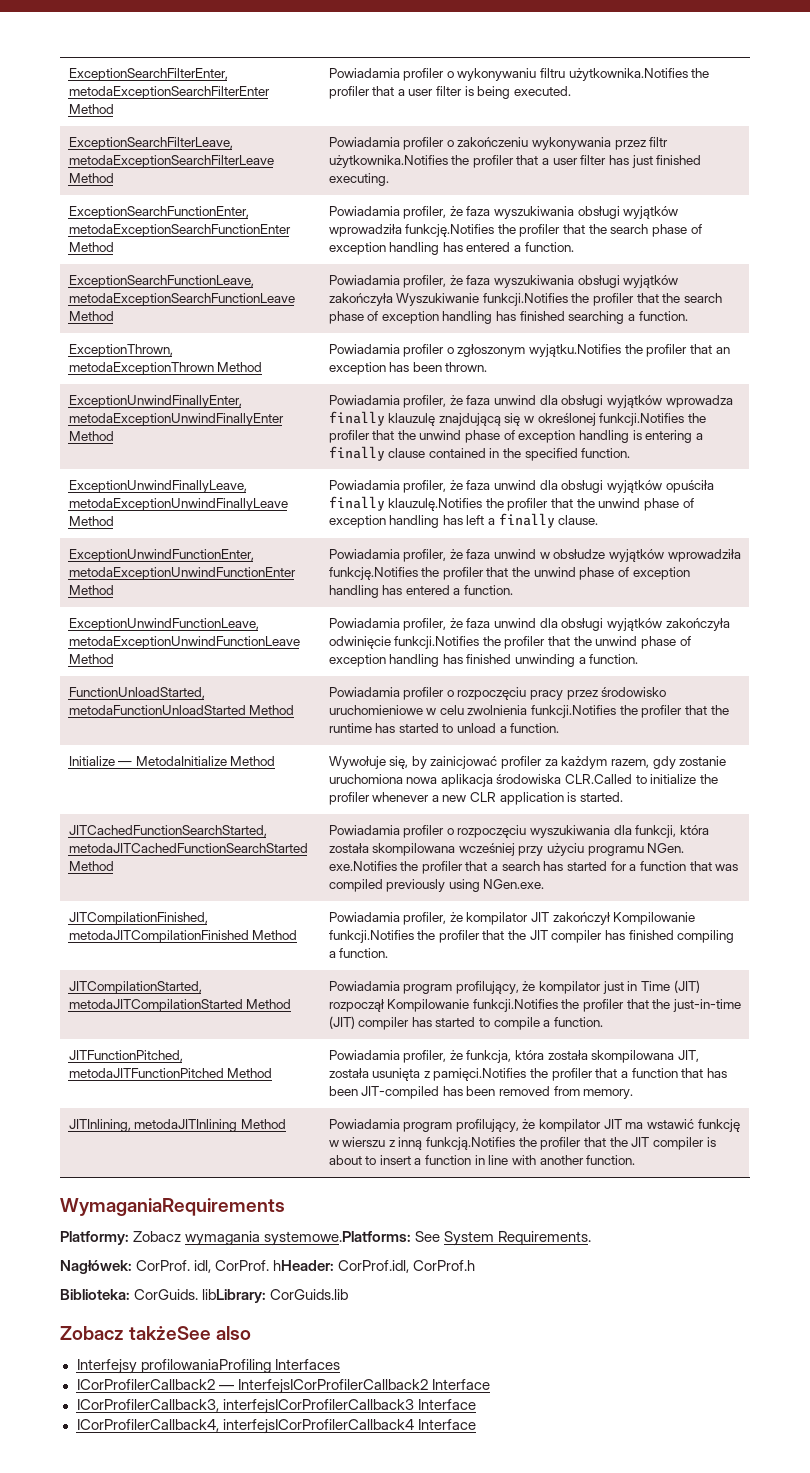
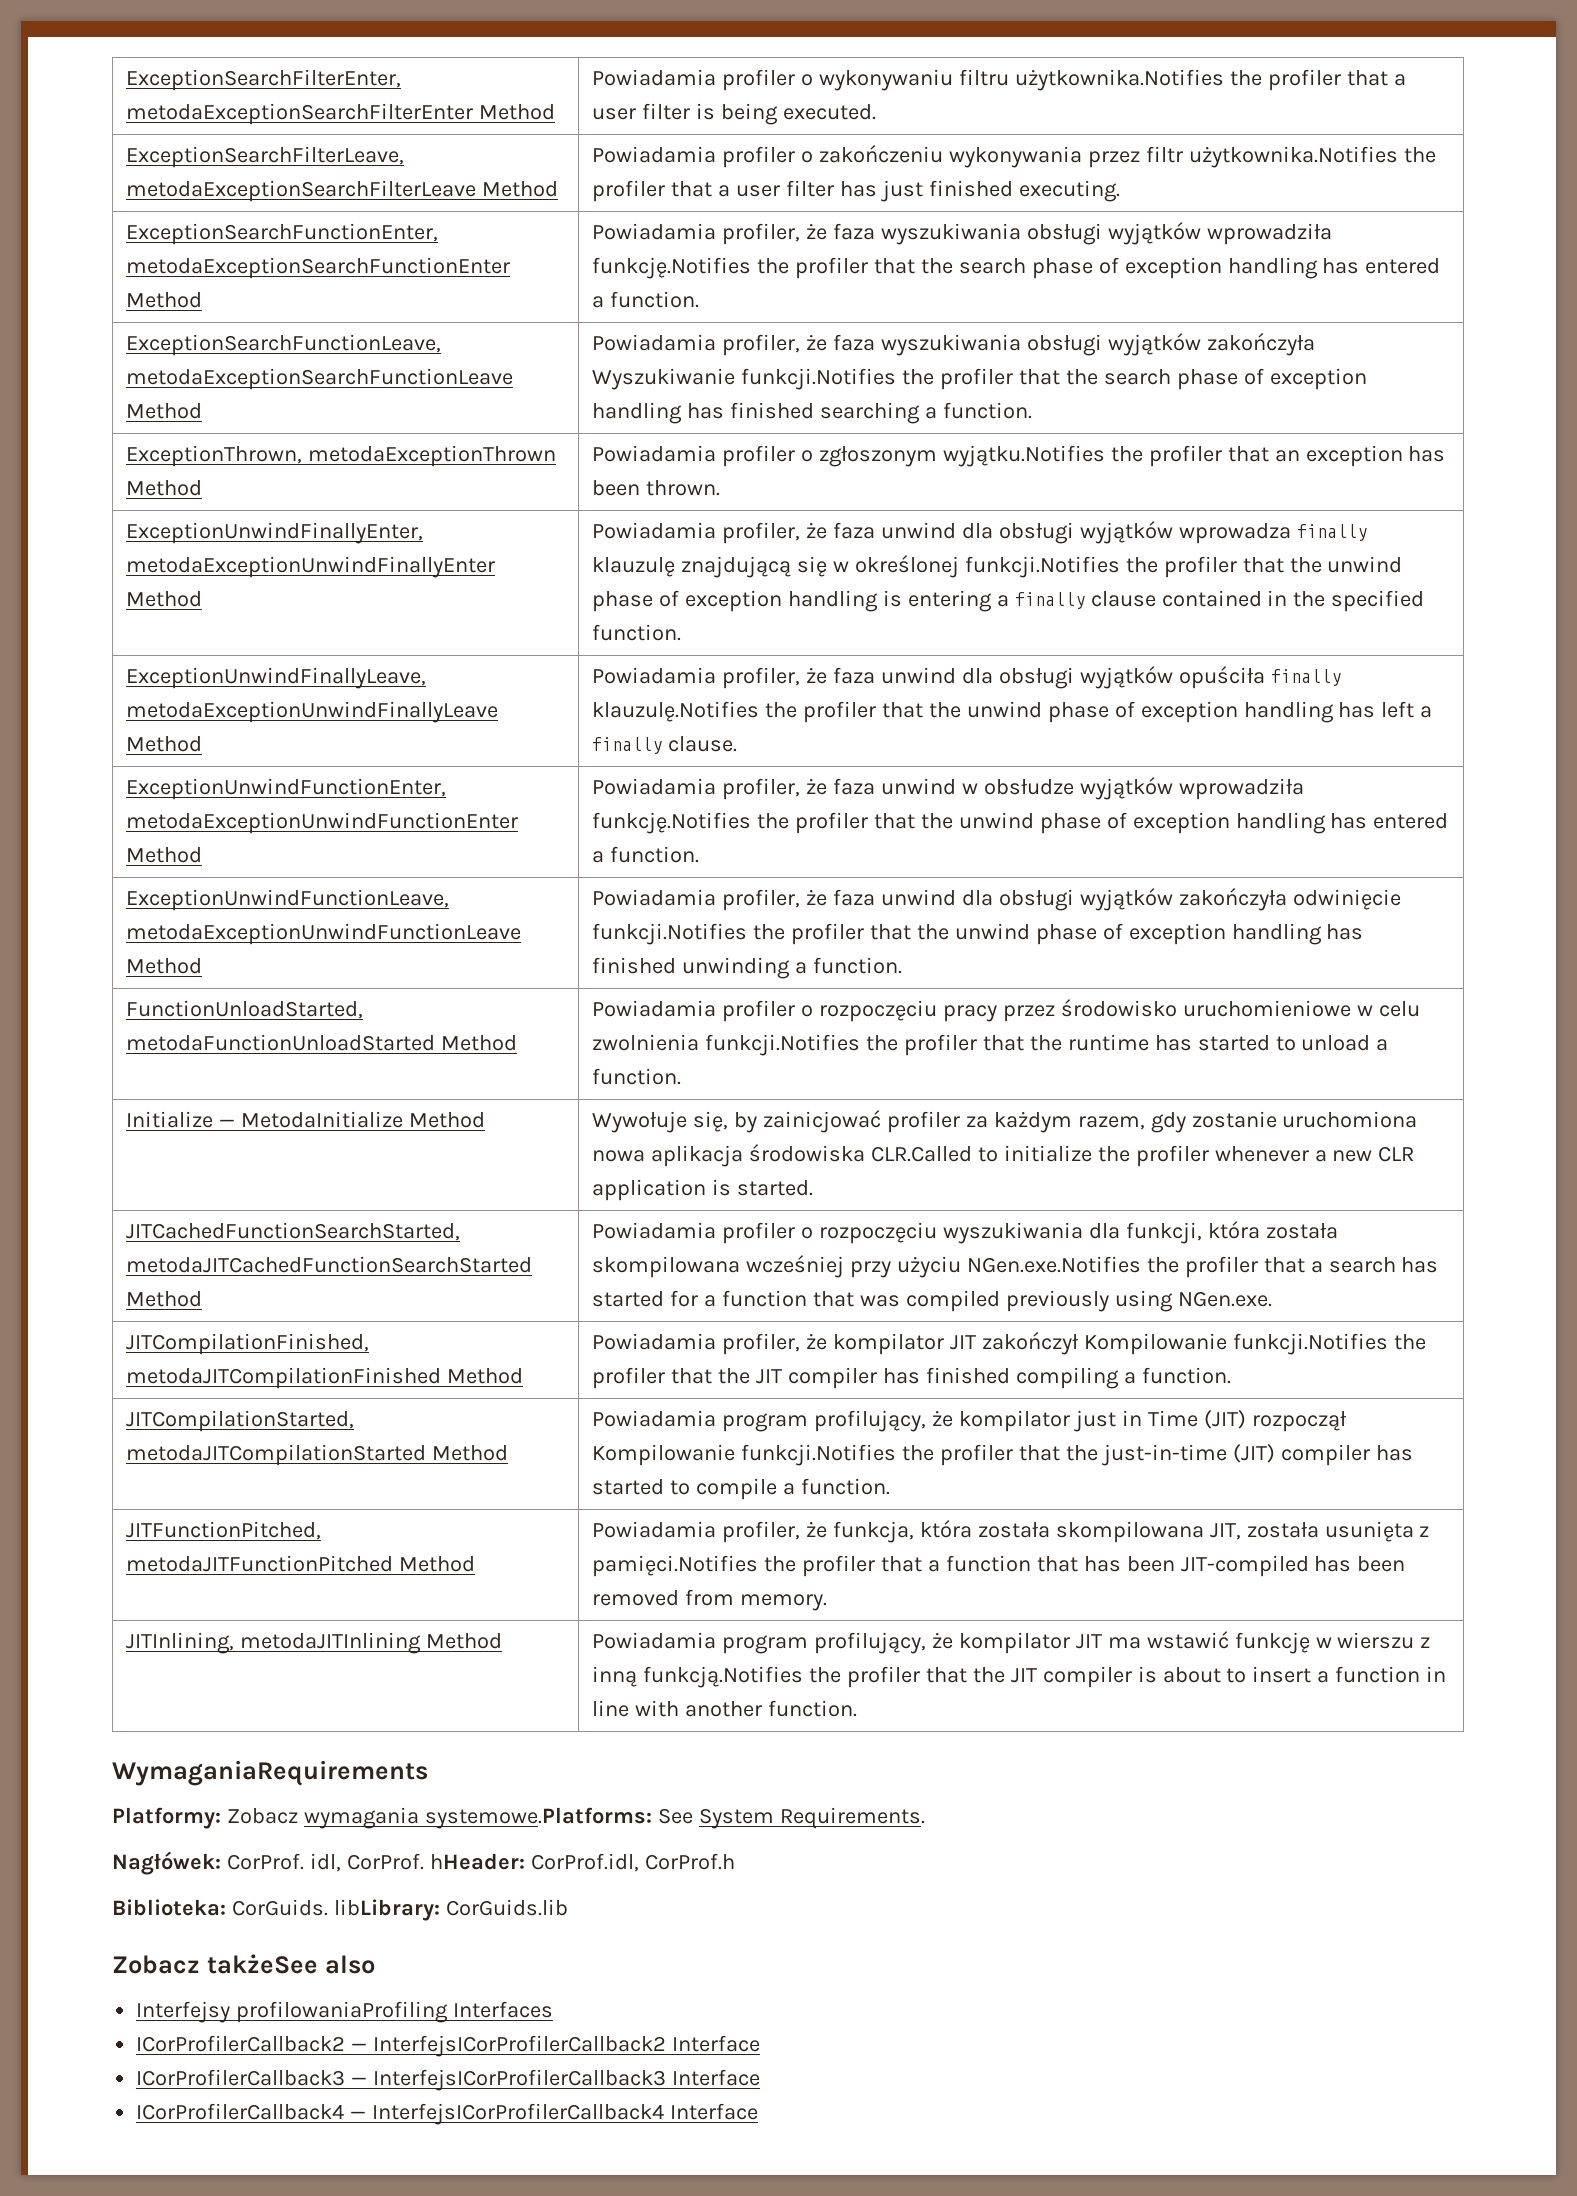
- JITCachedFunctionSearchStarted, metodaJITCachedFunctionSearchStarted Method | Powiadamia profiler o rozpoczęciu wyszukiwania dla funkcji, która została skompilowana wcześniej przy użyciu programu NGen. exe.Notifies the profiler that a search has started for a function that was compiled previously using NGen.exe.
+ JITCachedFunctionSearchStarted, metodaJITCachedFunctionSearchStarted Method | Powiadamia profiler o rozpoczęciu wyszukiwania dla funkcji, która została skompilowana wcześniej przy użyciu NGen.exe.Notifies the profiler that a search has started for a function that was compiled previously using NGen.exe.
- ICorProfilerCallback3, interfejsICorProfilerCallback3 Interface
- ICorProfilerCallback4, interfejsICorProfilerCallback4 Interface
+ ICorProfilerCallback3 — InterfejsICorProfilerCallback3 Interface
+ ICorProfilerCallback4 — InterfejsICorProfilerCallback4 Interface

